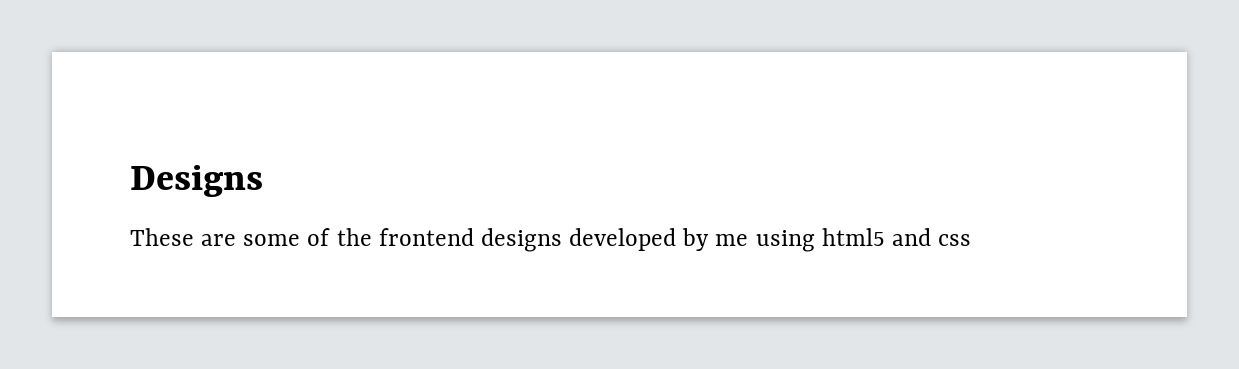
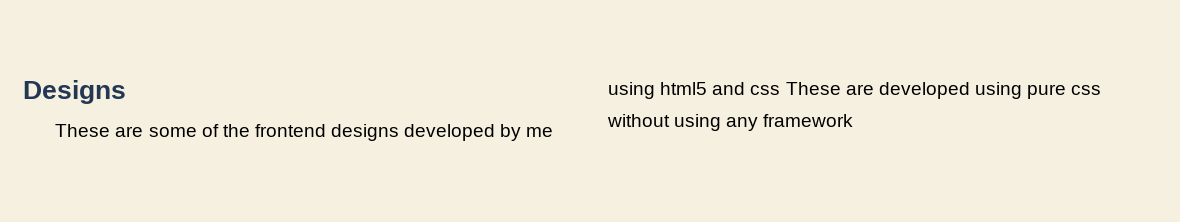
- These are some of the frontend designs developed by me using html5 and css
+ These are some of the frontend designs developed by me using html5 and css These are developed using pure css without using any framework

